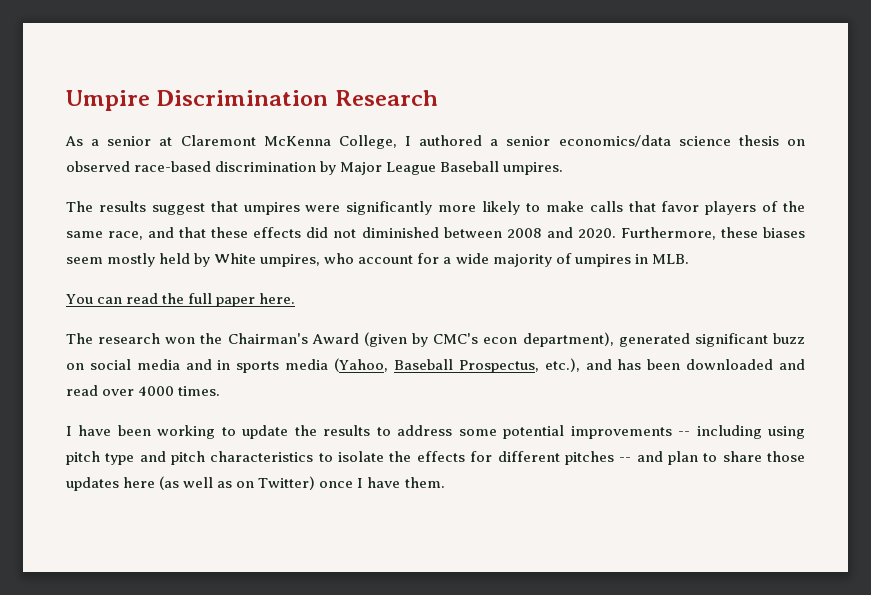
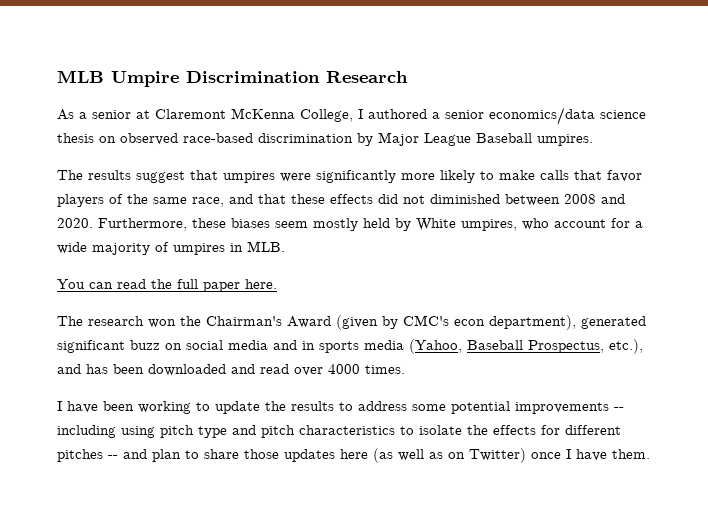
- Umpire Discrimination Research
+ MLB Umpire Discrimination Research

